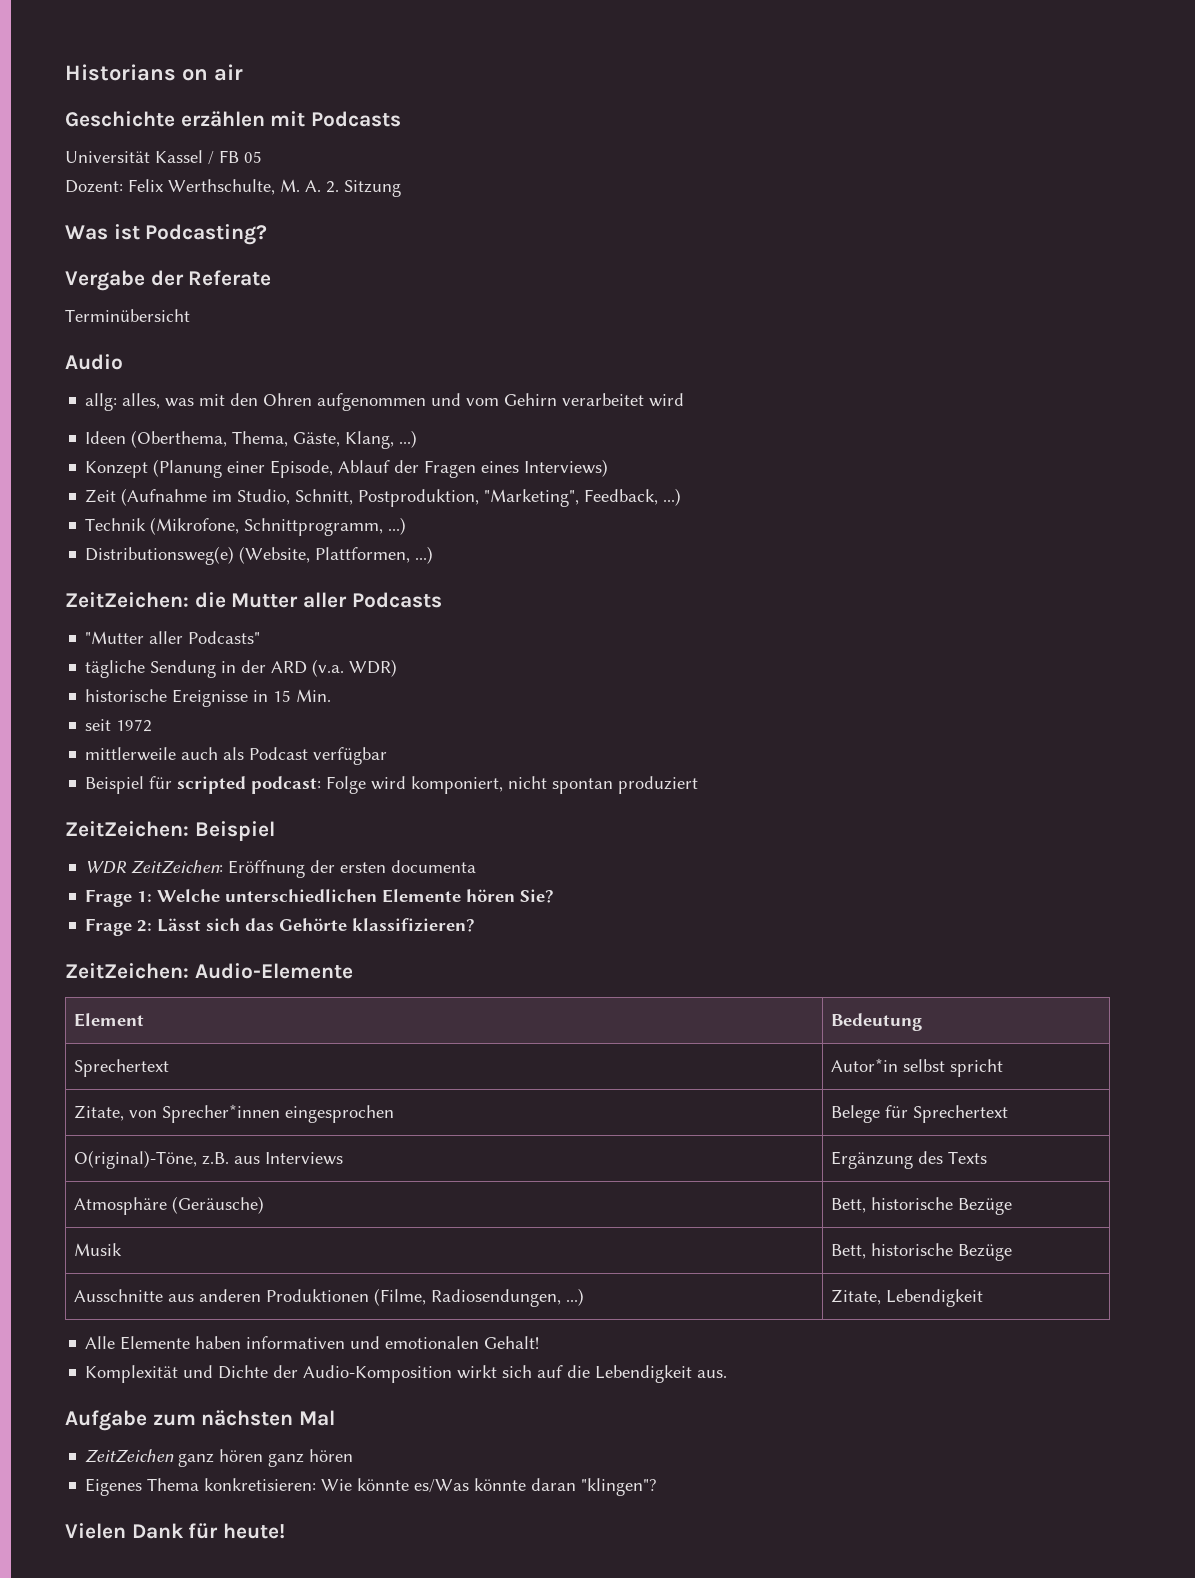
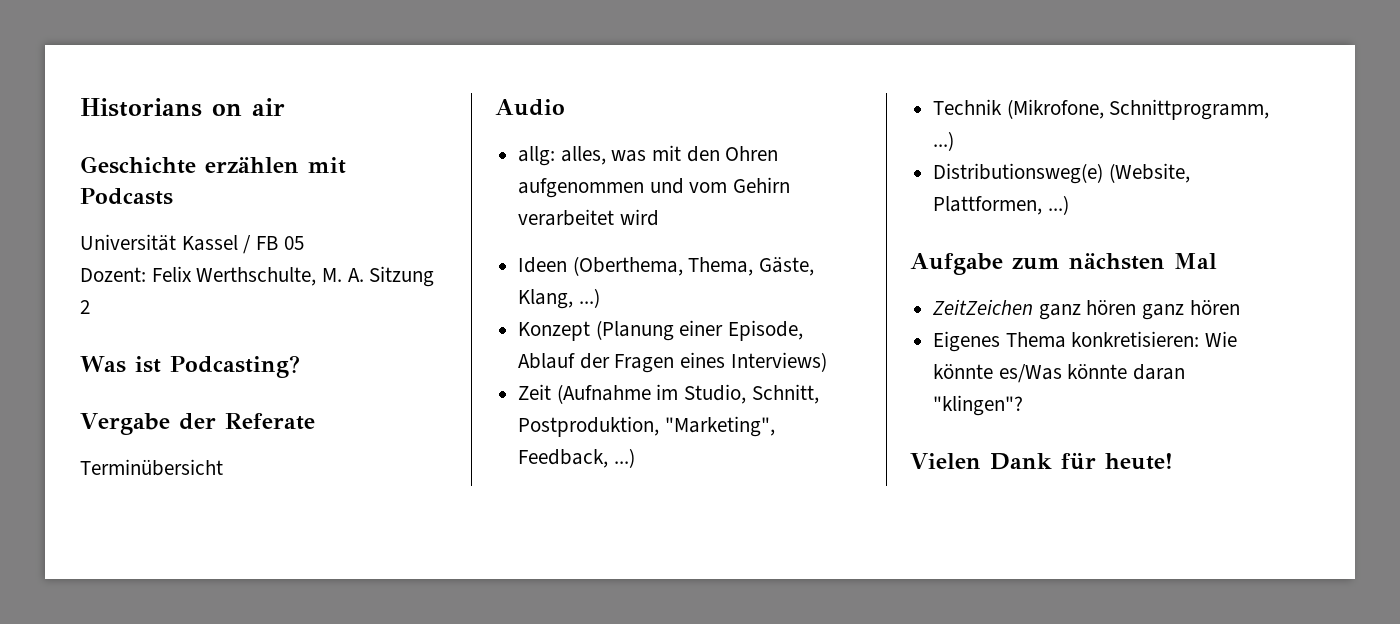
- Dozent: Felix Werthschulte, M. A. 2. Sitzung
+ Dozent: Felix Werthschulte, M. A. Sitzung 2
- ZeitZeichen: die Mutter aller Podcasts
- "Mutter aller Podcasts"
- tägliche Sendung in der ARD (v.a. WDR)
- historische Ereignisse in 15 Min.
- seit 1972
- mittlerweile auch als Podcast verfügbar
- Beispiel für scripted podcast: Folge wird komponiert, nicht spontan produziert
- ZeitZeichen: Beispiel
- WDR ZeitZeichen: Eröffnung der ersten documenta
- Frage 1: Welche unterschiedlichen Elemente hören Sie?
- Frage 2: Lässt sich das Gehörte klassifizieren?
- ZeitZeichen: Audio-Elemente
- Element | Bedeutung
- Sprechertext | Autor*in selbst spricht
- Zitate, von Sprecher*innen eingesprochen | Belege für Sprechertext
- O(riginal)-Töne, z.B. aus Interviews | Ergänzung des Texts
- Atmosphäre (Geräusche) | Bett, historische Bezüge
- Musik | Bett, historische Bezüge
- Ausschnitte aus anderen Produktionen (Filme, Radiosendungen, ...) | Zitate, Lebendigkeit
- Alle Elemente haben informativen und emotionalen Gehalt!
- Komplexität und Dichte der Audio-Komposition wirkt sich auf die Lebendigkeit aus.

